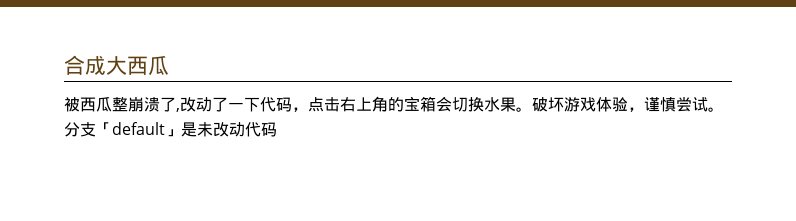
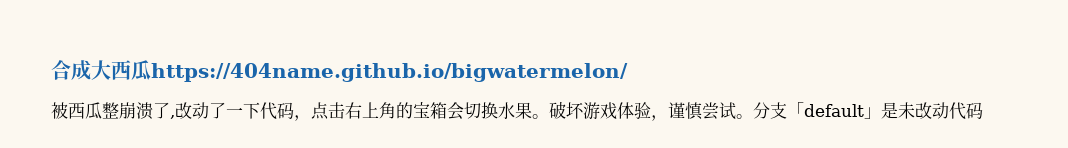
- 合成大西瓜
+ 合成大西瓜https://404name.github.io/bigwatermelon/

